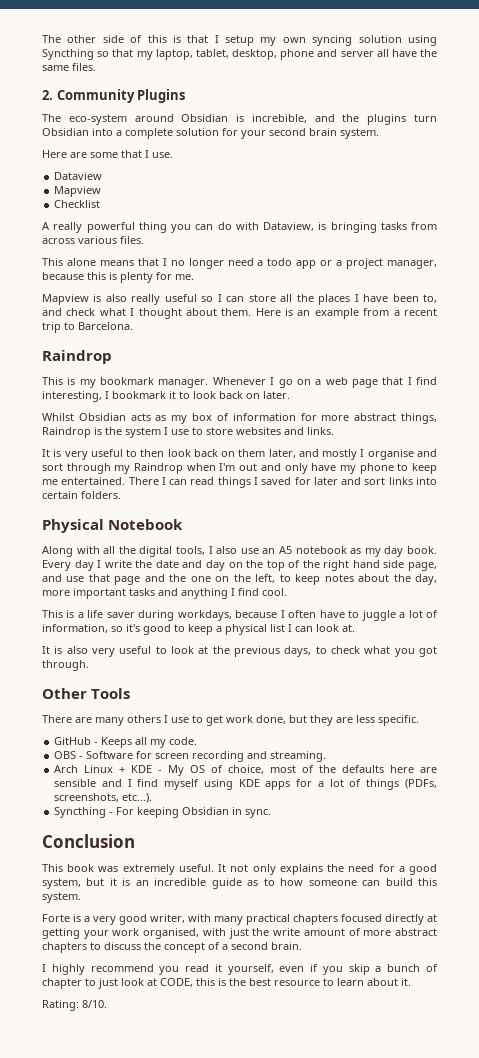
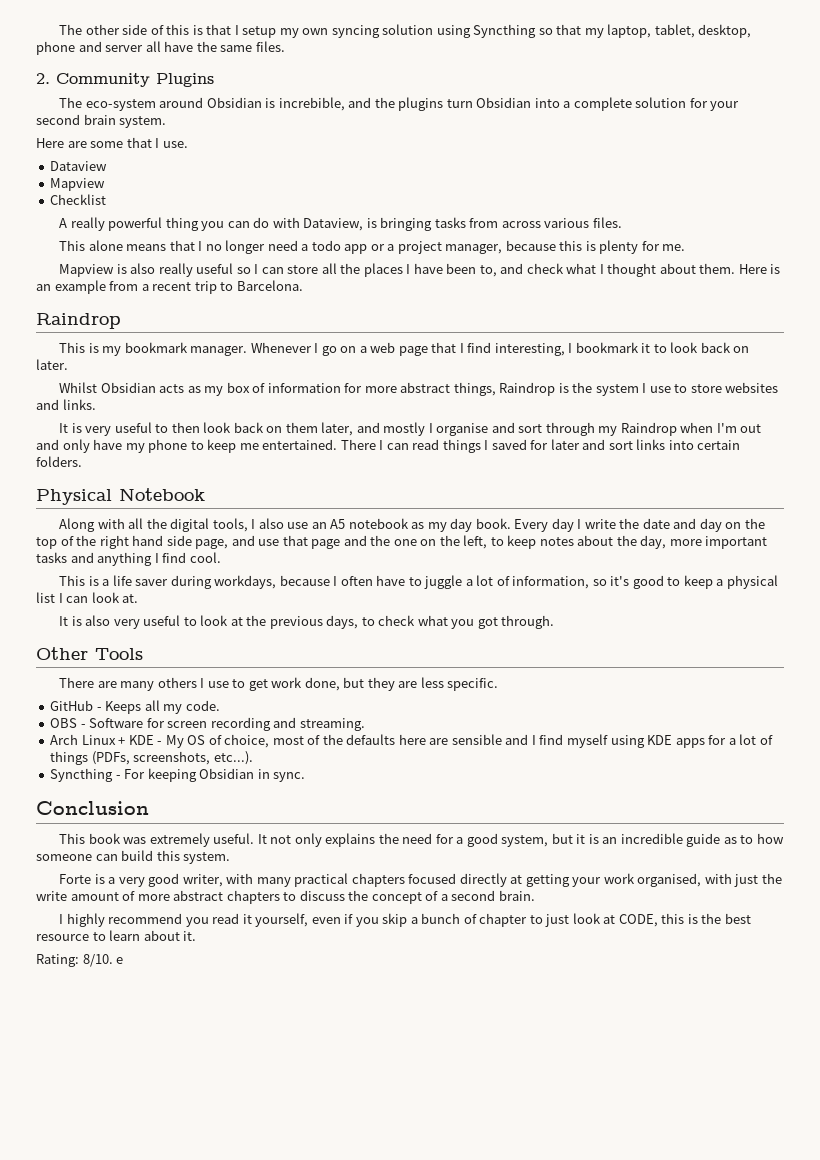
- Rating: 8/10.
+ Rating: 8/10. e

